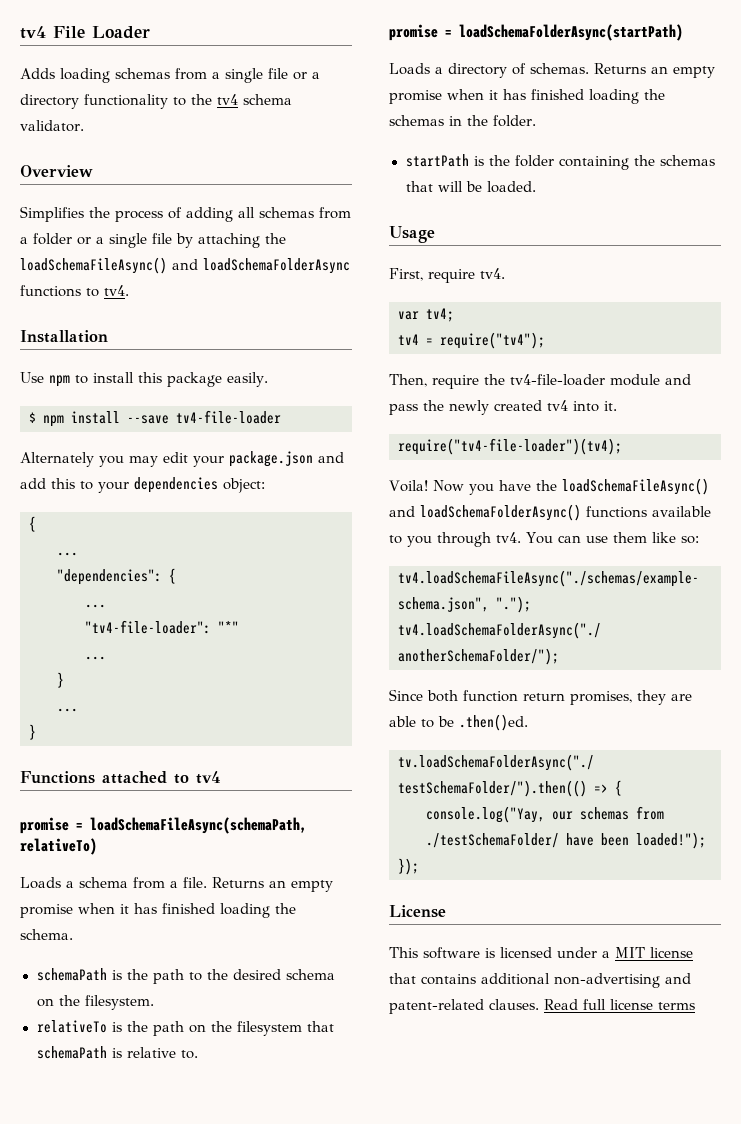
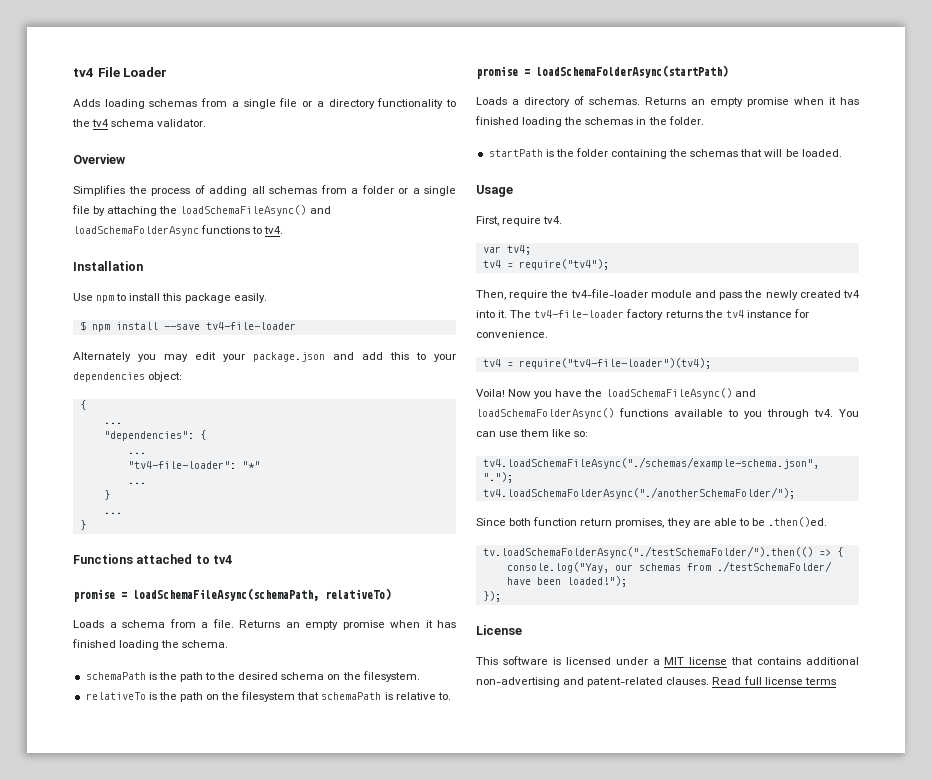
- Then, require the tv4-file-loader module and pass the newly created tv4 into it.
- require("tv4-file-loader")(tv4);
+ Then, require the tv4-file-loader module and pass the newly created tv4 into it. The tv4-file-loader factory returns the tv4 instance for convenience.
+ tv4 = require("tv4-file-loader")(tv4);

